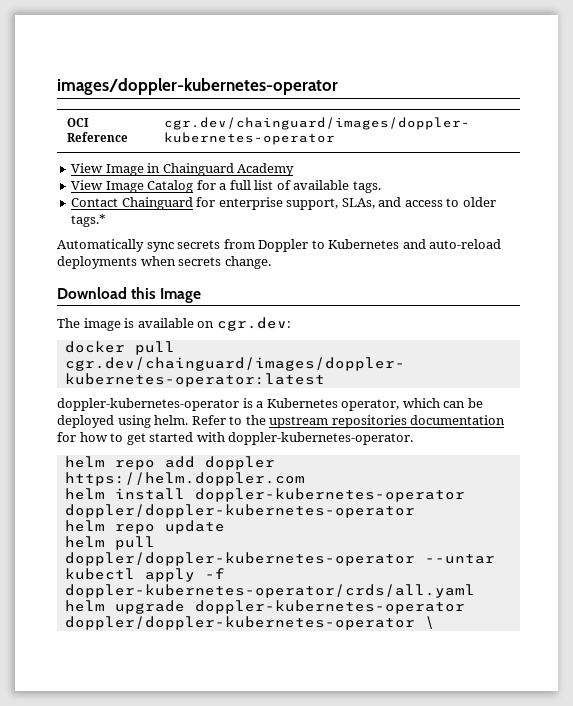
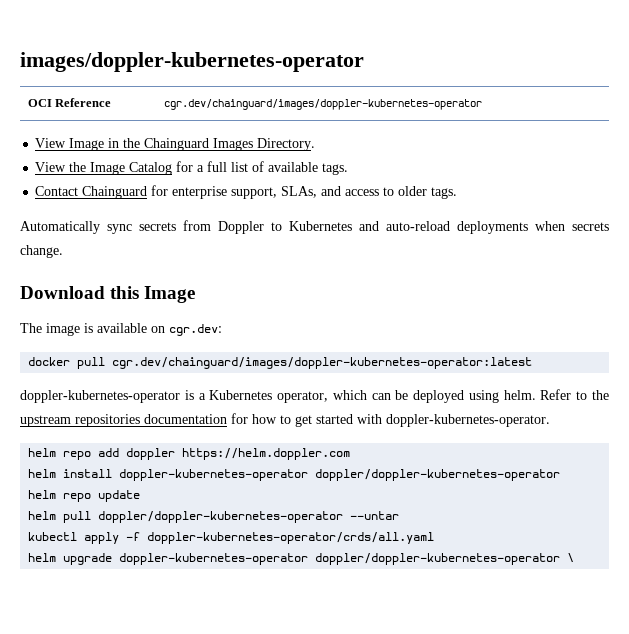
- View Image in Chainguard Academy
- View Image Catalog for a full list of available tags.
+ View Image in the Chainguard Images Directory.
+ View the Image Catalog for a full list of available tags.
- Contact Chainguard for enterprise support, SLAs, and access to older tags.*
+ Contact Chainguard for enterprise support, SLAs, and access to older tags.

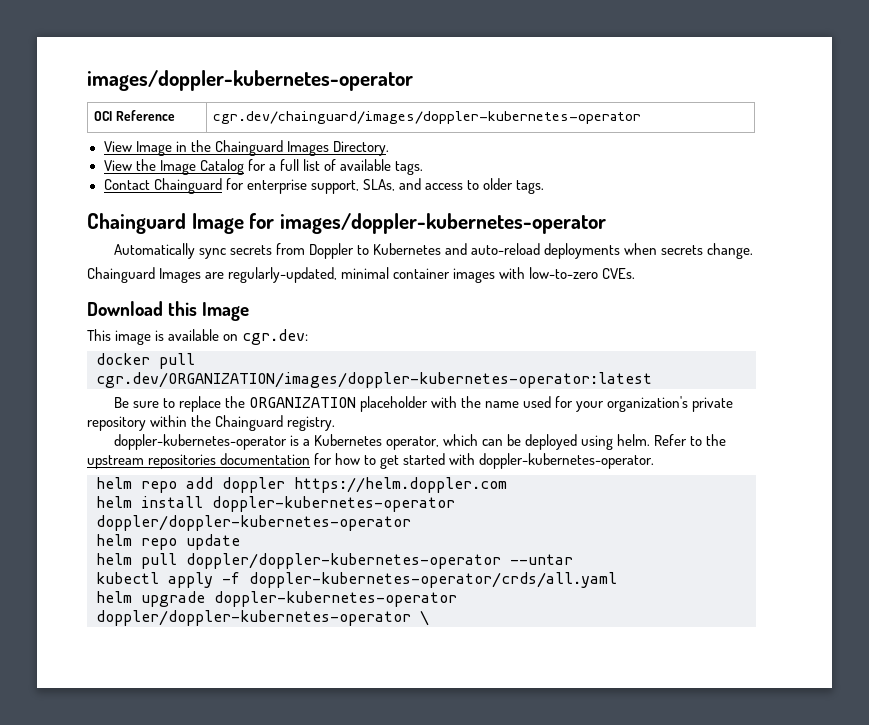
+ Chainguard Image for images/doppler-kubernetes-operator
+ Chainguard Images are regularly-updated, minimal container images with low-to-zero CVEs.
- The image is available on cgr.dev:
+ This image is available on cgr.dev:
- docker pull cgr.dev/chainguard/images/doppler-kubernetes-operator:latest
+ docker pull cgr.dev/ORGANIZATION/images/doppler-kubernetes-operator:latest
+ Be sure to replace the ORGANIZATION placeholder with the name used for your organization's private repository within the Chainguard registry.

